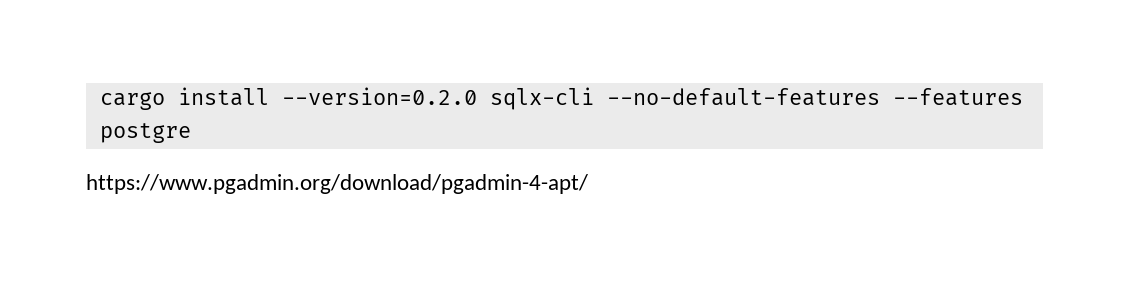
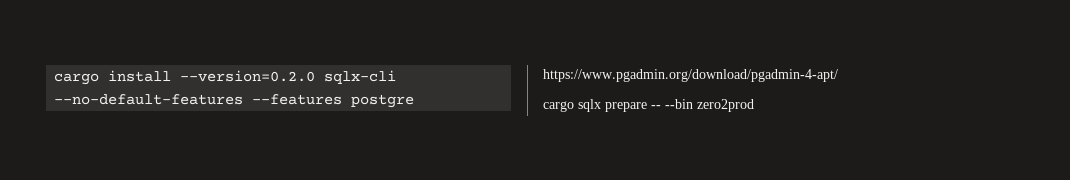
+ cargo sqlx prepare -- --bin zero2prod

